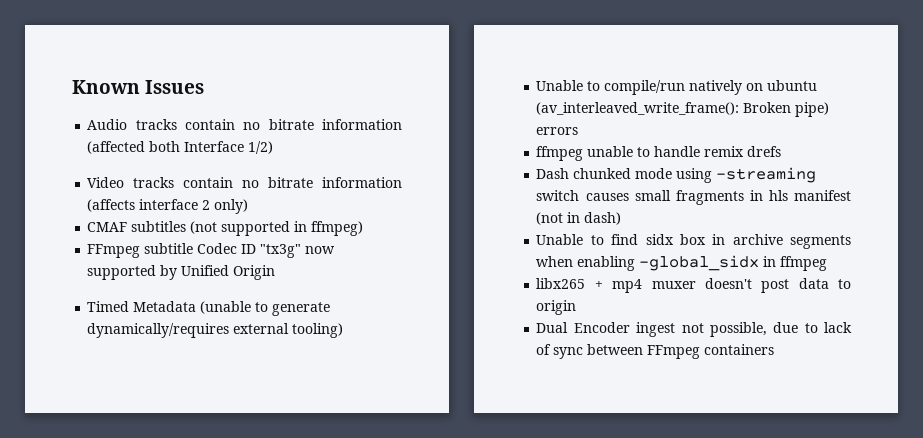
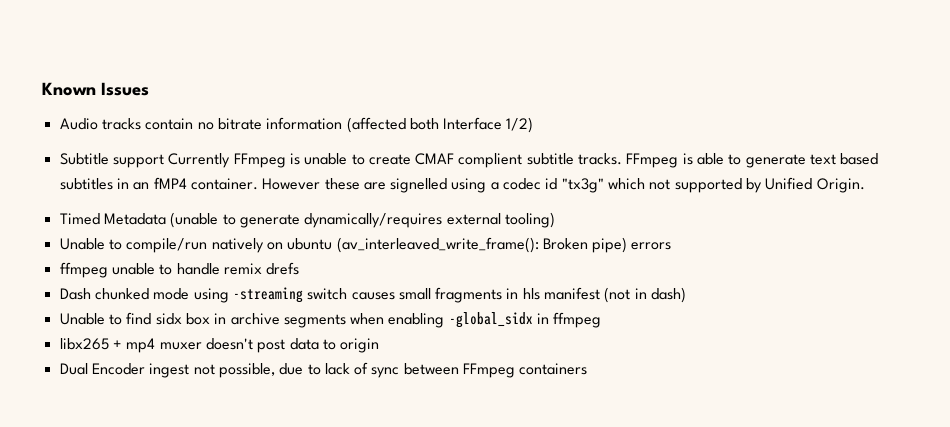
- Video tracks contain no bitrate information (affects interface 2 only)
- CMAF subtitles (not supported in ffmpeg)
- FFmpeg subtitle Codec ID "tx3g" now supported by Unified Origin
+ Subtitle support Currently FFmpeg is unable to create CMAF complient subtitle tracks. FFmpeg is able to generate text based subtitles in an fMP4 container. However these are signelled using a codec id "tx3g" which not supported by Unified Origin.

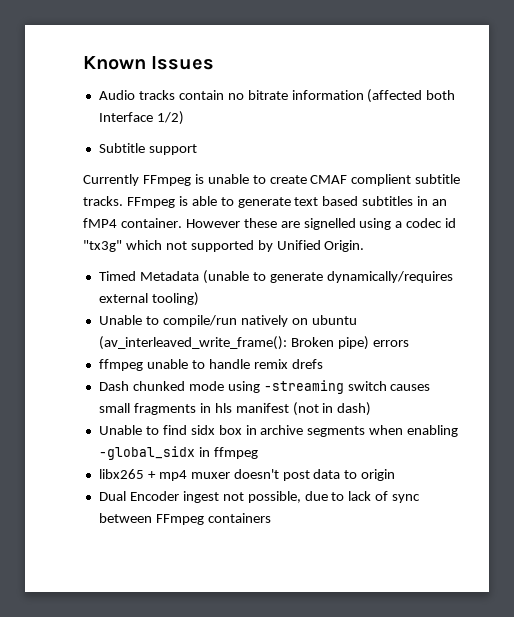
- Subtitle support Currently FFmpeg is unable to create CMAF complient subtitle tracks.
+ Subtitle support
+ Currently FFmpeg is unable to create CMAF complient subtitle tracks.

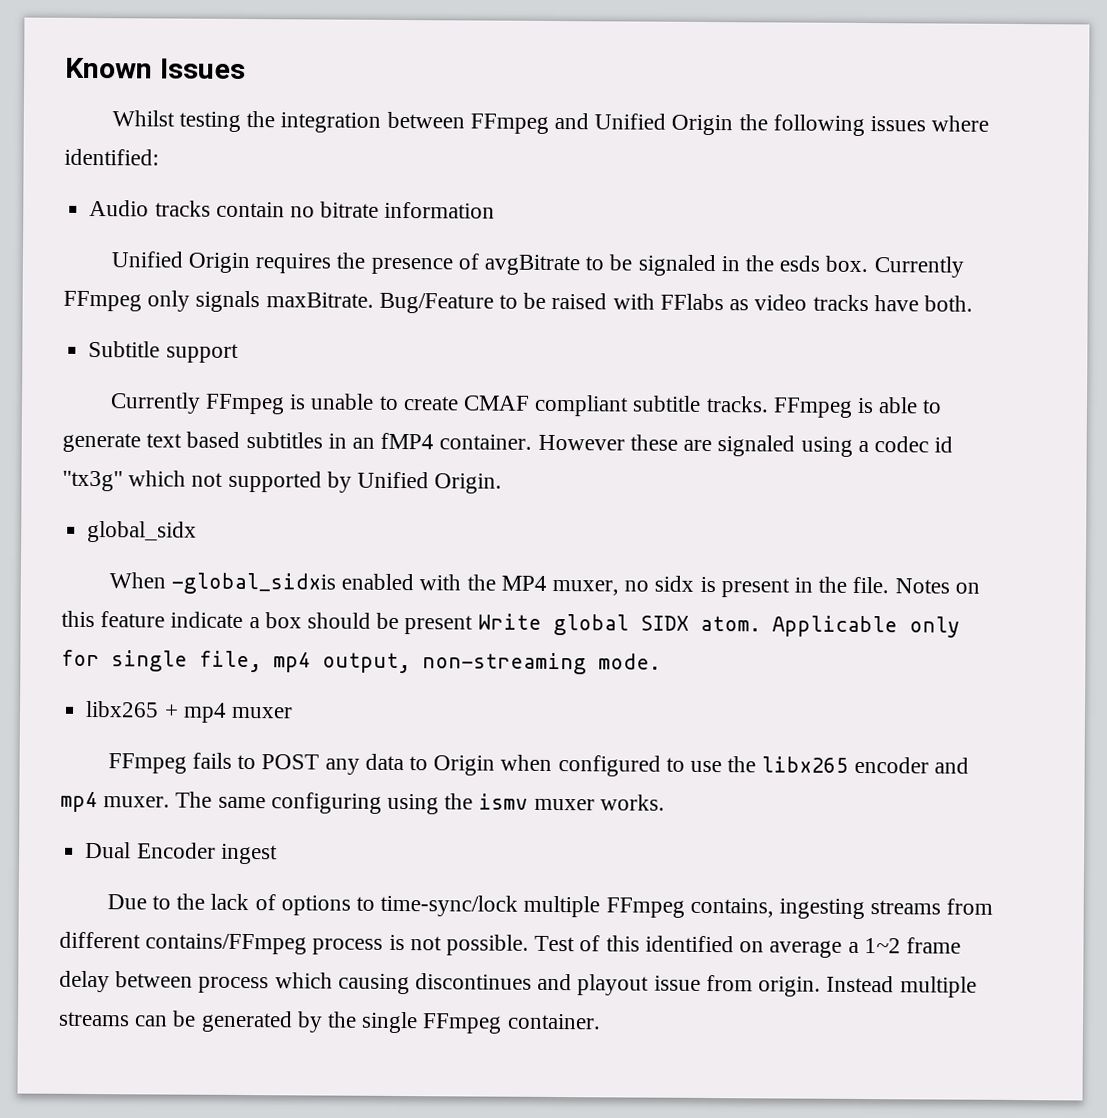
+ Whilst testing the integration between FFmpeg and Unified Origin the following issues where identified:
- Audio tracks contain no bitrate information (affected both Interface 1/2)
+ Audio tracks contain no bitrate information
+ Unified Origin requires the presence of avgBitrate to be signaled in the esds box. Currently FFmpeg only signals maxBitrate. Bug/Feature to be raised with FFlabs as video tracks have both.
- Currently FFmpeg is unable to create CMAF complient subtitle tracks.
+ Currently FFmpeg is unable to create CMAF compliant subtitle tracks.
- However these are signelled using a codec id "tx3g" which not supported by Unified Origin.
+ However these are signaled using a codec id "tx3g" which not supported by Unified Origin.
- Timed Metadata (unable to generate dynamically/requires external tooling)
- Unable to compile/run natively on ubuntu (av_interleaved_write_frame(): Broken pipe) errors
- ffmpeg unable to handle remix drefs
- Dash chunked mode using -streaming switch causes small fragments in hls manifest (not in dash)
- Unable to find sidx box in archive segments when enabling -global_sidx in ffmpeg
- libx265 + mp4 muxer doesn't post data to origin
- Dual Encoder ingest not possible, due to lack of sync between FFmpeg containers
+ global_sidx
+ When -global_sidxis enabled with the MP4 muxer, no sidx is present in the file. Notes on this feature indicate a box should be present Write global SIDX atom. Applicable only for single file, mp4 output, non-streaming mode.
+ libx265 + mp4 muxer
+ FFmpeg fails to POST any data to Origin when configured to use the libx265 encoder and mp4 muxer. The same configuring using the ismv muxer works.
+ Dual Encoder ingest
+ Due to the lack of options to time-sync/lock multiple FFmpeg contains, ingesting streams from different contains/FFmpeg process is not possible. Test of this identified on average a 1~2 frame delay between process which causing discontinues and playout issue from origin. Instead multiple streams can be generated by the single FFmpeg container.

